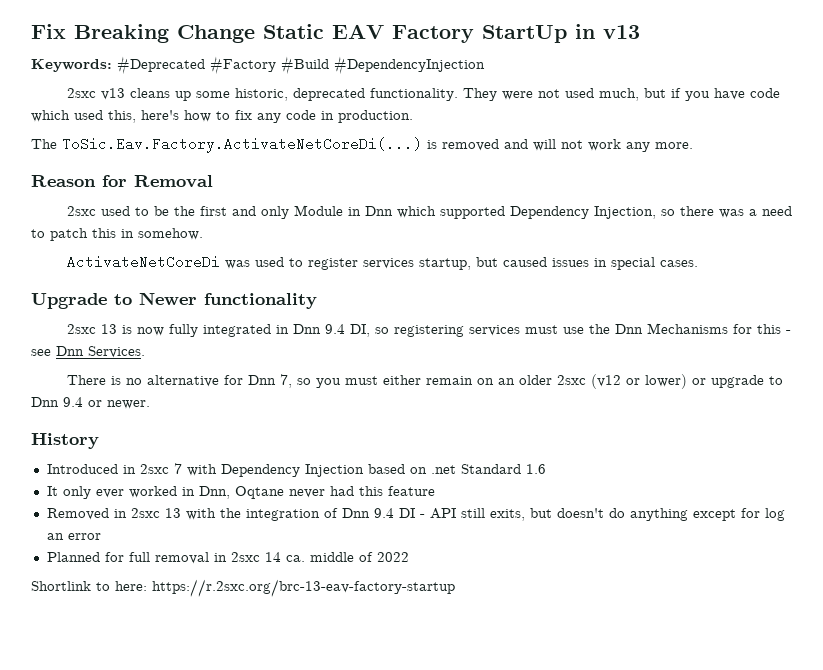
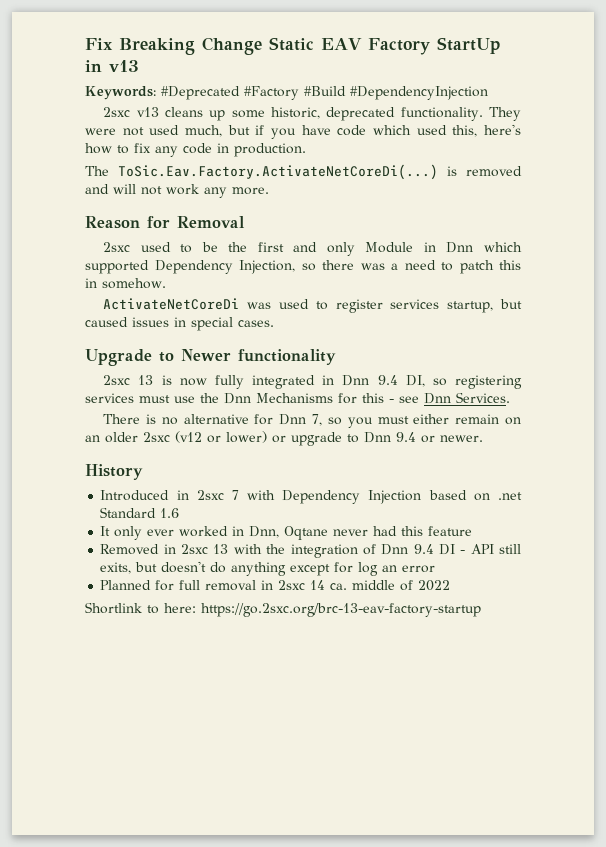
- Shortlink to here: https://r.2sxc.org/brc-13-eav-factory-startup
+ Shortlink to here: https://go.2sxc.org/brc-13-eav-factory-startup

